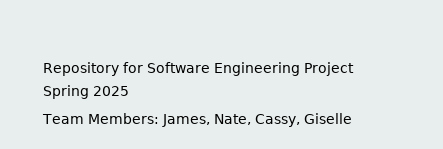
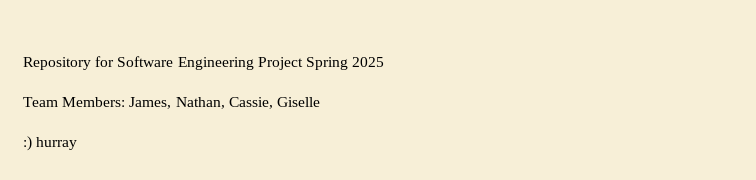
- Team Members: James, Nate, Cassy, Giselle
+ Team Members: James, Nathan, Cassie, Giselle
+ :) hurray

